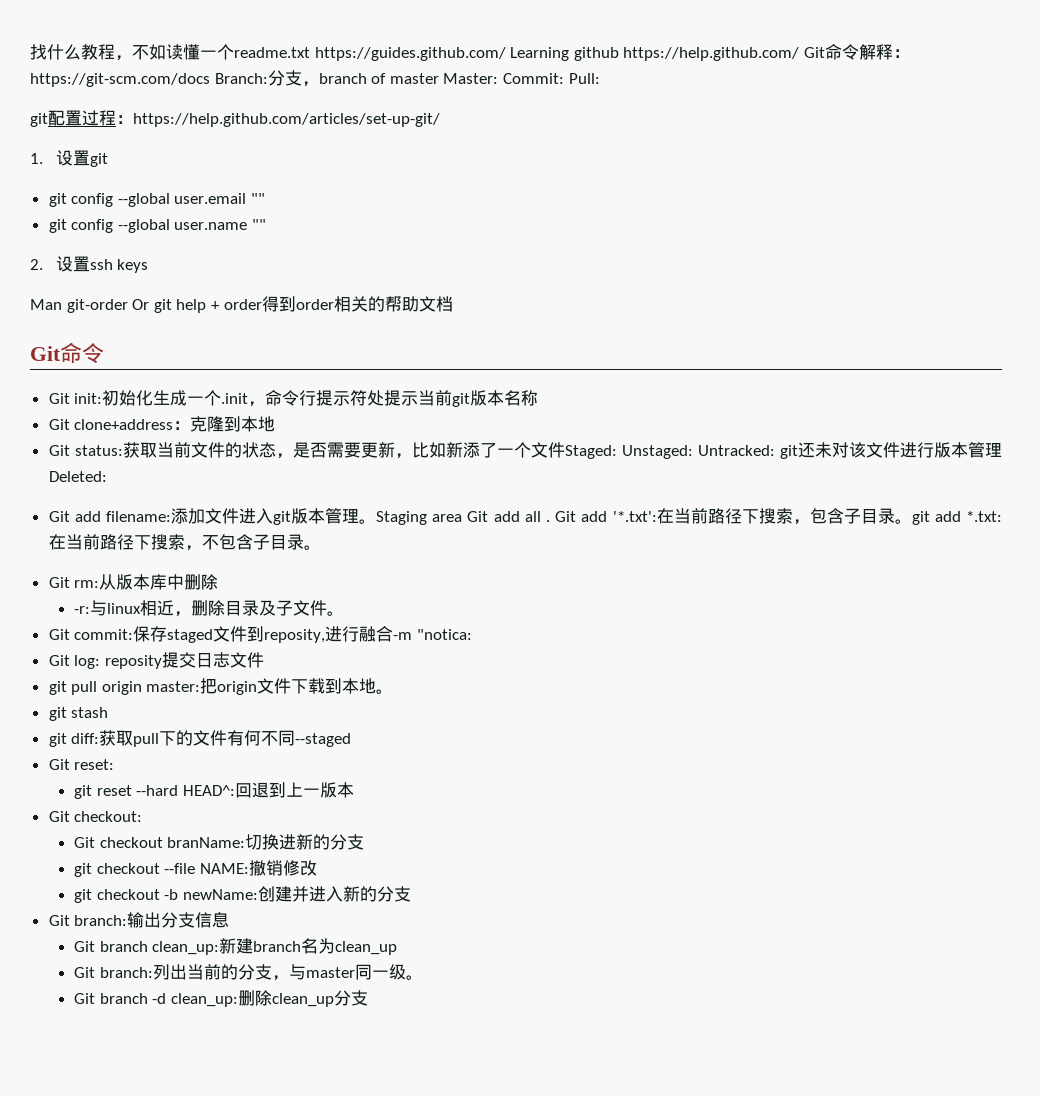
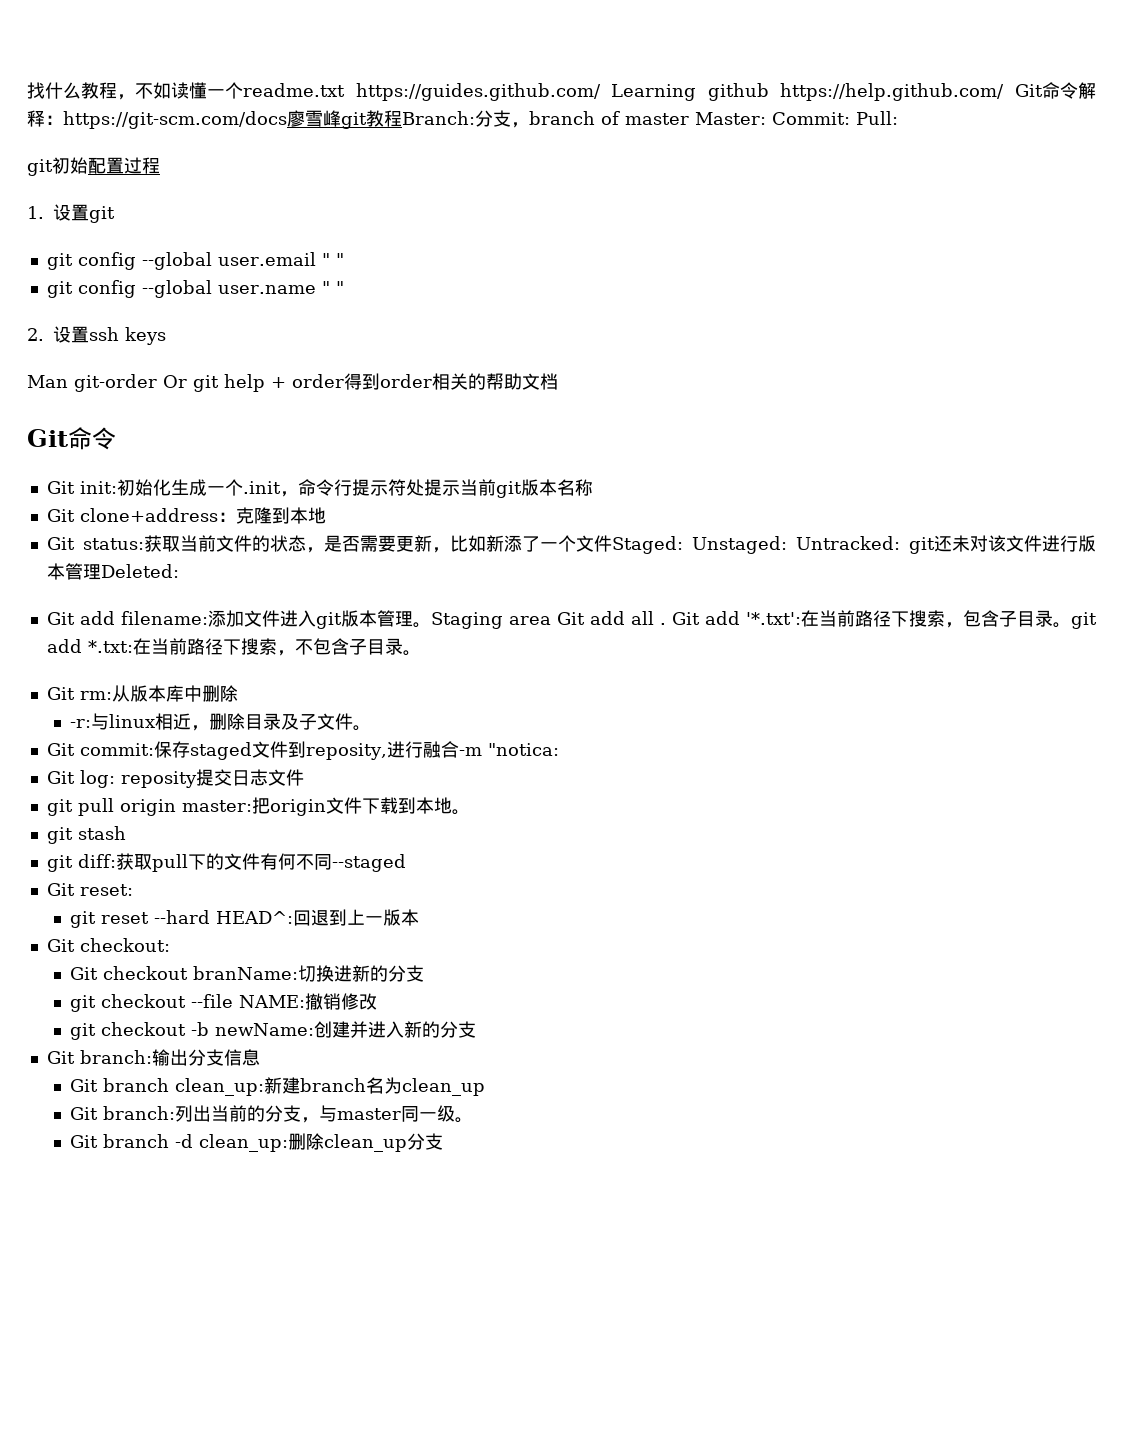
- 找什么教程，不如读懂一个readme.txt https://guides.github.com/ Learning github https://help.github.com/ Git命令解释：https://git-scm.com/docs Branch:分支，branch of master Master: Commit: Pull:
+ 找什么教程，不如读懂一个readme.txt https://guides.github.com/ Learning github https://help.github.com/ Git命令解释：https://git-scm.com/docs廖雪峰git教程Branch:分支，branch of master Master: Commit: Pull:
- git配置过程：https://help.github.com/articles/set-up-git/
+ git初始配置过程
- git config --global user.email ""
+ git config --global user.email " "
- git config --global user.name ""
+ git config --global user.name " "

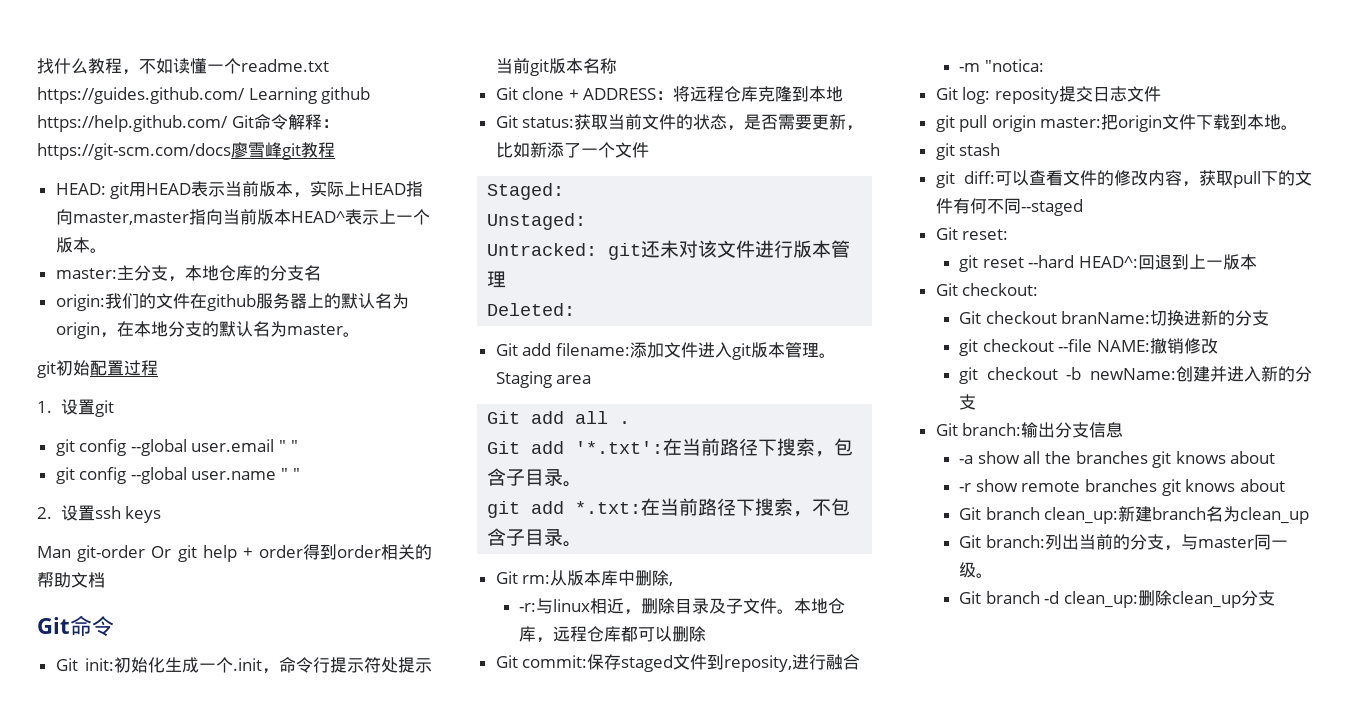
- 找什么教程，不如读懂一个readme.txt https://guides.github.com/ Learning github https://help.github.com/ Git命令解释：https://git-scm.com/docs廖雪峰git教程Branch:分支，branch of master Master: Commit: Pull:
+ 找什么教程，不如读懂一个readme.txt https://guides.github.com/ Learning github https://help.github.com/ Git命令解释：https://git-scm.com/docs廖雪峰git教程
+ HEAD: git用HEAD表示当前版本，实际上HEAD指向master,master指向当前版本HEAD^表示上一个版本。
+ master:主分支，本地仓库的分支名
+ origin:我们的文件在github服务器上的默认名为origin，在本地分支的默认名为master。
- Git clone+address：克隆到本地
+ Git clone + ADDRESS：将远程仓库克隆到本地
- Git status:获取当前文件的状态，是否需要更新，比如新添了一个文件Staged: Unstaged: Untracked: git还未对该文件进行版本管理Deleted:
+ Git status:获取当前文件的状态，是否需要更新，比如新添了一个文件
+ Staged:
+ Unstaged:
+ Untracked: git还未对该文件进行版本管理
+ Deleted:
- Staging area Git add all . Git add '*.txt':在当前路径下搜索，包含子目录。git add *.txt:在当前路径下搜索，不包含子目录。
+ Staging area
+ Git add all .
+ Git add '*.txt':在当前路径下搜索，包含子目录。
+ git add *.txt:在当前路径下搜索，不包含子目录。
- Git rm:从版本库中删除
+ Git rm:从版本库中删除,
+ 本地仓库，远程仓库都可以删除
- Git commit:保存staged文件到reposity,进行融合-m "notica:
+ Git commit:保存staged文件到reposity,进行融合
+ -m "notica:
- git diff:获取pull下的文件有何不同--staged
+ git diff:可以查看文件的修改内容，获取pull下的文件有何不同--staged
+ -a show all the branches git knows about
+ -r show remote branches git knows about

